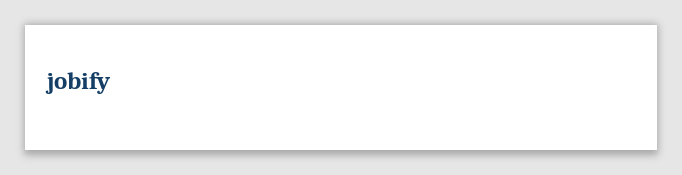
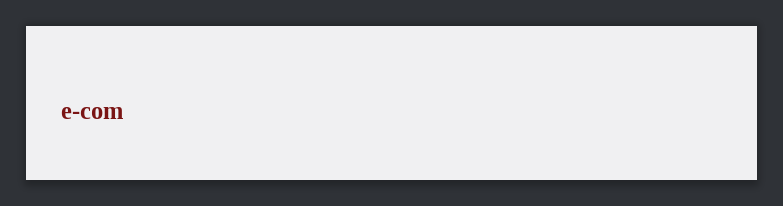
- jobify
+ e-com

